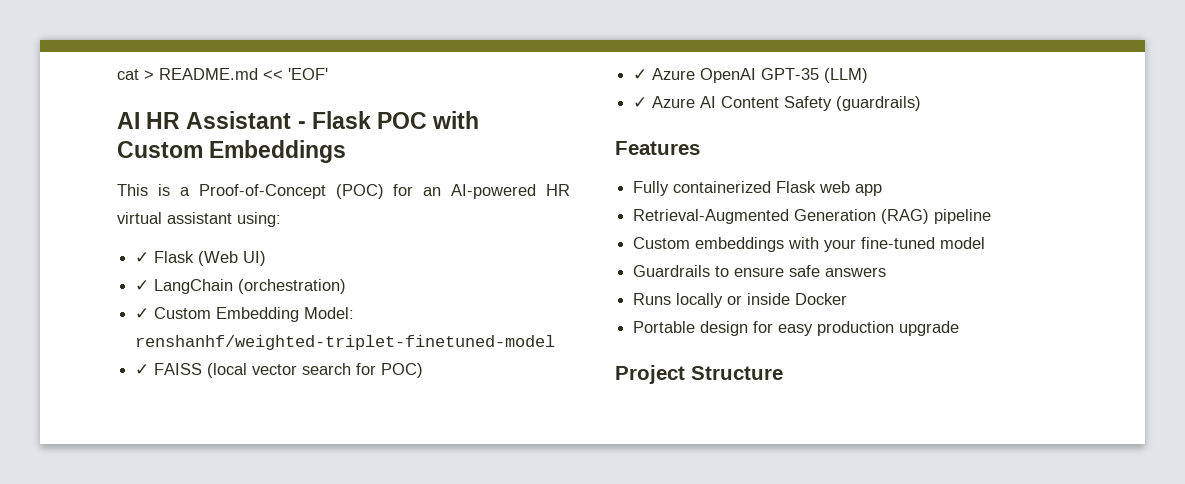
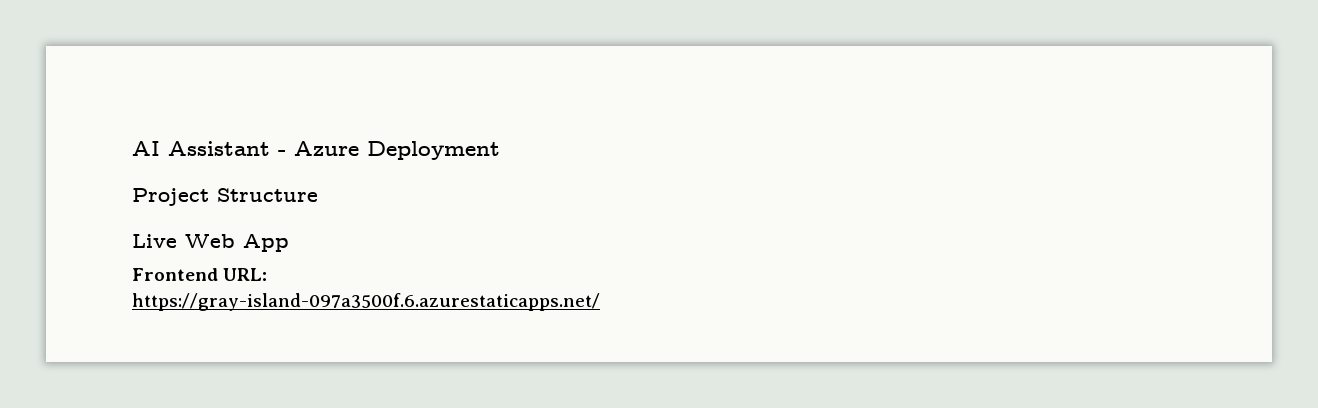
- cat > README.md << 'EOF'
- AI HR Assistant - Flask POC with Custom Embeddings
- This is a Proof-of-Concept (POC) for an AI-powered HR virtual assistant using:
- ✓ Flask (Web UI)
- ✓ LangChain (orchestration)
- ✓ Custom Embedding Model: renshanhf/weighted-triplet-finetuned-model
- ✓ FAISS (local vector search for POC)
- ✓ Azure OpenAI GPT-35 (LLM)
- ✓ Azure AI Content Safety (guardrails)
- Features
- Fully containerized Flask web app
- Retrieval-Augmented Generation (RAG) pipeline
- Custom embeddings with your fine-tuned model
- Guardrails to ensure safe answers
- Runs locally or inside Docker
- Portable design for easy production upgrade
+ AI Assistant - Azure Deployment
  Project Structure
+ Live Web App
+ Frontend URL:
+ https://gray-island-097a3500f.6.azurestaticapps.net/

